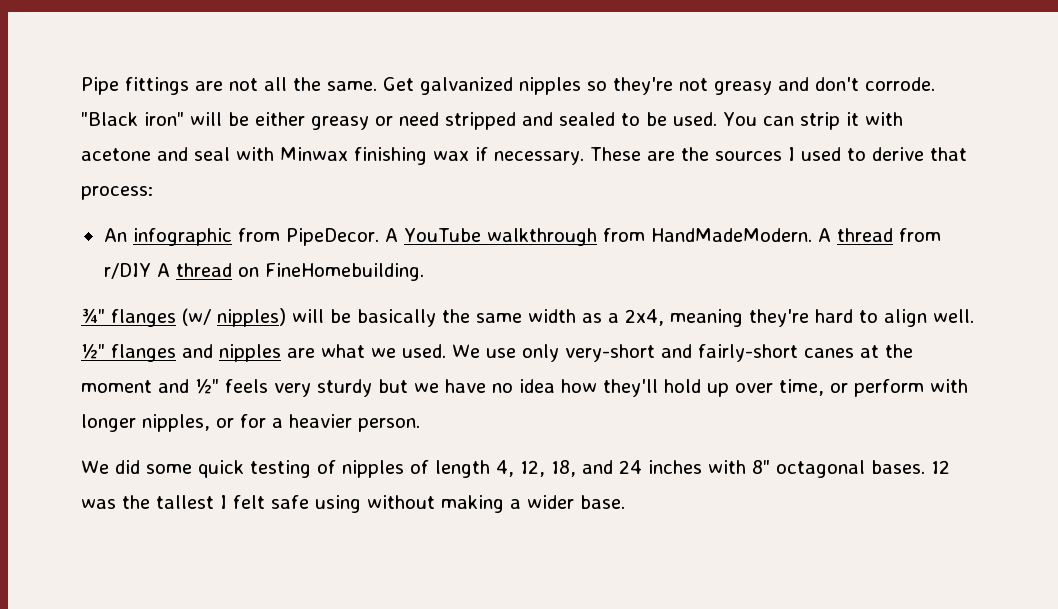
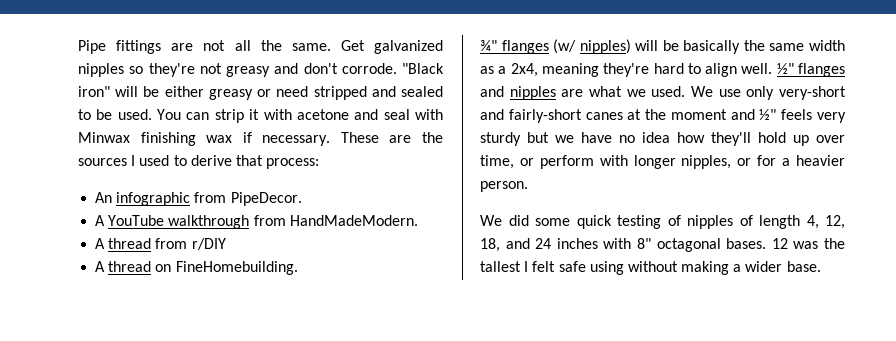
- An infographic from PipeDecor. A YouTube walkthrough from HandMadeModern. A thread from r/DIY A thread on FineHomebuilding.
+ An infographic from PipeDecor.
+ A YouTube walkthrough from HandMadeModern.
+ A thread from r/DIY
+ A thread on FineHomebuilding.

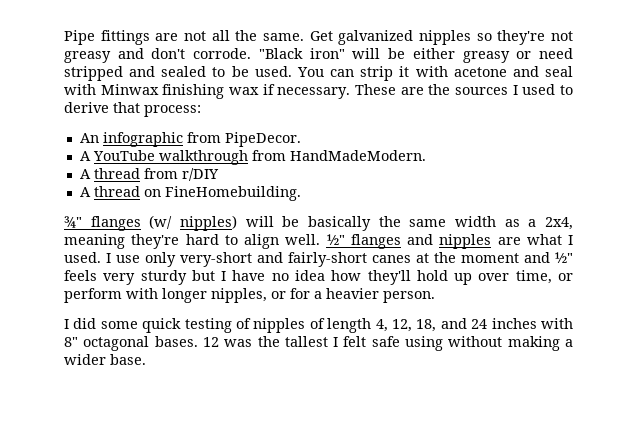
- ½" flanges and nipples are what we used. We use only very-short and fairly-short canes at the moment and ½" feels very sturdy but we have no idea how they'll hold up over time, or perform with longer nipples, or for a heavier person.
+ ½" flanges and nipples are what I used. I use only very-short and fairly-short canes at the moment and ½" feels very sturdy but I have no idea how they'll hold up over time, or perform with longer nipples, or for a heavier person.
- We did some quick testing of nipples of length 4, 12, 18, and 24 inches with 8" octagonal bases.
+ I did some quick testing of nipples of length 4, 12, 18, and 24 inches with 8" octagonal bases.

